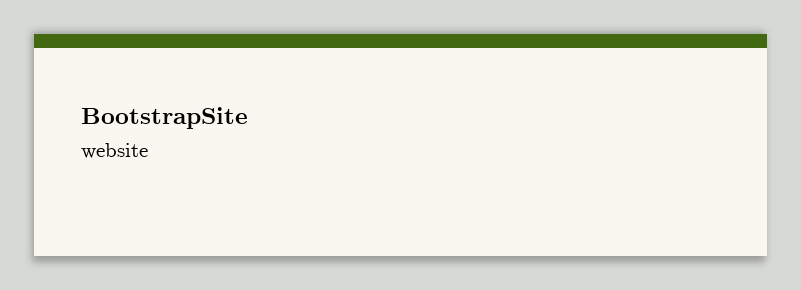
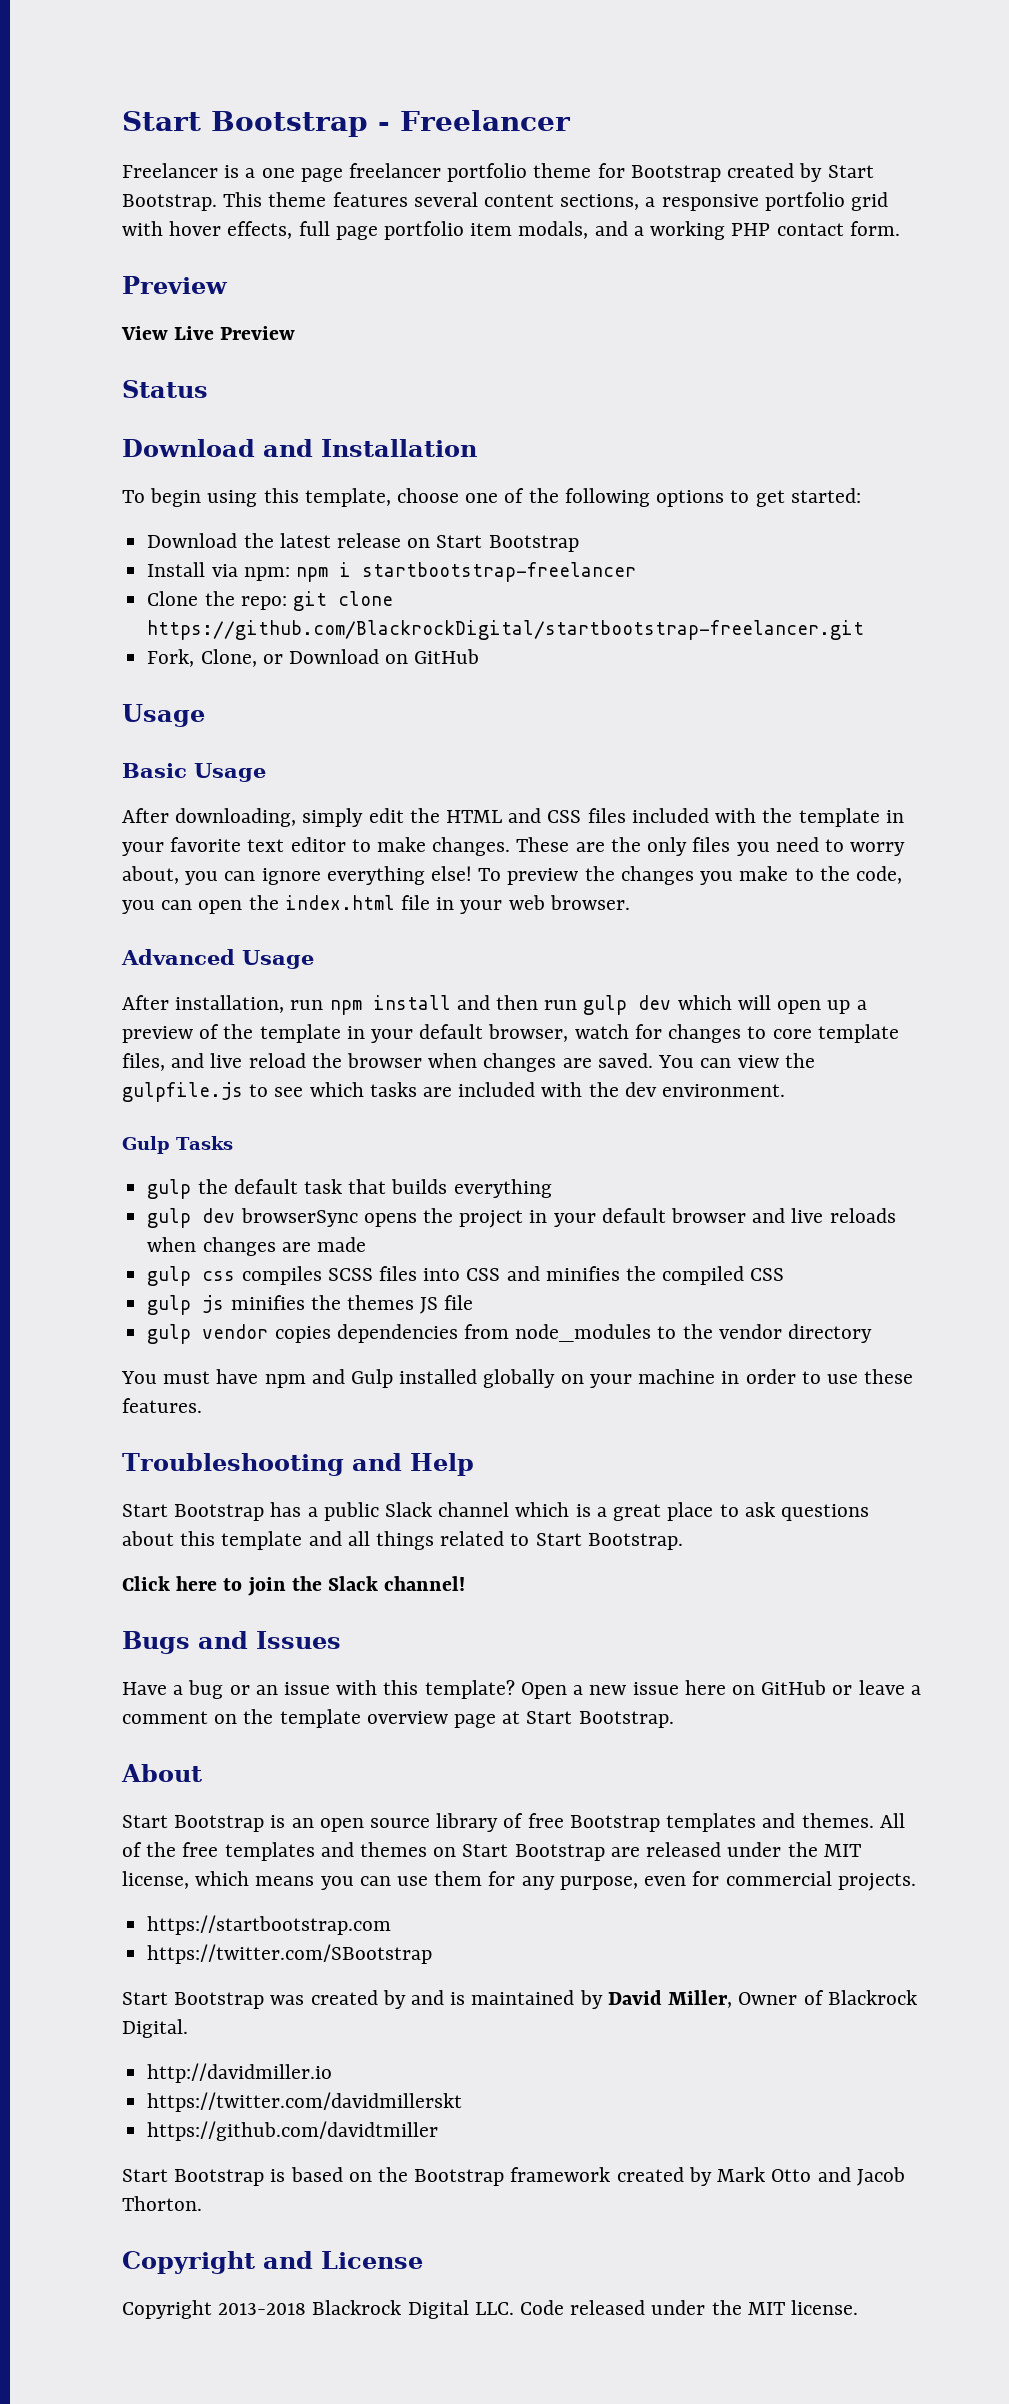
- BootstrapSite
- website
+ Start Bootstrap - Freelancer
+ Freelancer is a one page freelancer portfolio theme for Bootstrap created by Start Bootstrap. This theme features several content sections, a responsive portfolio grid with hover effects, full page portfolio item modals, and a working PHP contact form.
+ Preview
+ View Live Preview
+ Status
+ Download and Installation
+ To begin using this template, choose one of the following options to get started:
+ Download the latest release on Start Bootstrap
+ Install via npm: npm i startbootstrap-freelancer
+ Clone the repo: git clone https://github.com/BlackrockDigital/startbootstrap-freelancer.git
+ Fork, Clone, or Download on GitHub
+ Usage
+ Basic Usage
+ After downloading, simply edit the HTML and CSS files included with the template in your favorite text editor to make changes. These are the only files you need to worry about, you can ignore everything else! To preview the changes you make to the code, you can open the index.html file in your web browser.
+ Advanced Usage
+ After installation, run npm install and then run gulp dev which will open up a preview of the template in your default browser, watch for changes to core template files, and live reload the browser when changes are saved. You can view the gulpfile.js to see which tasks are included with the dev environment.
+ Gulp Tasks
+ gulp the default task that builds everything
+ gulp dev browserSync opens the project in your default browser and live reloads when changes are made
+ gulp css compiles SCSS files into CSS and minifies the compiled CSS
+ gulp js minifies the themes JS file
+ gulp vendor copies dependencies from node_modules to the vendor directory
+ You must have npm and Gulp installed globally on your machine in order to use these features.
+ Troubleshooting and Help
+ Start Bootstrap has a public Slack channel which is a great place to ask questions about this template and all things related to Start Bootstrap.
+ Click here to join the Slack channel!
+ Bugs and Issues
+ Have a bug or an issue with this template? Open a new issue here on GitHub or leave a comment on the template overview page at Start Bootstrap.
+ About
+ Start Bootstrap is an open source library of free Bootstrap templates and themes. All of the free templates and themes on Start Bootstrap are released under the MIT license, which means you can use them for any purpose, even for commercial projects.
+ https://startbootstrap.com
+ https://twitter.com/SBootstrap
+ Start Bootstrap was created by and is maintained by David Miller, Owner of Blackrock Digital.
+ http://davidmiller.io
+ https://twitter.com/davidmillerskt
+ https://github.com/davidtmiller
+ Start Bootstrap is based on the Bootstrap framework created by Mark Otto and Jacob Thorton.
+ Copyright and License
+ Copyright 2013-2018 Blackrock Digital LLC. Code released under the MIT license.

